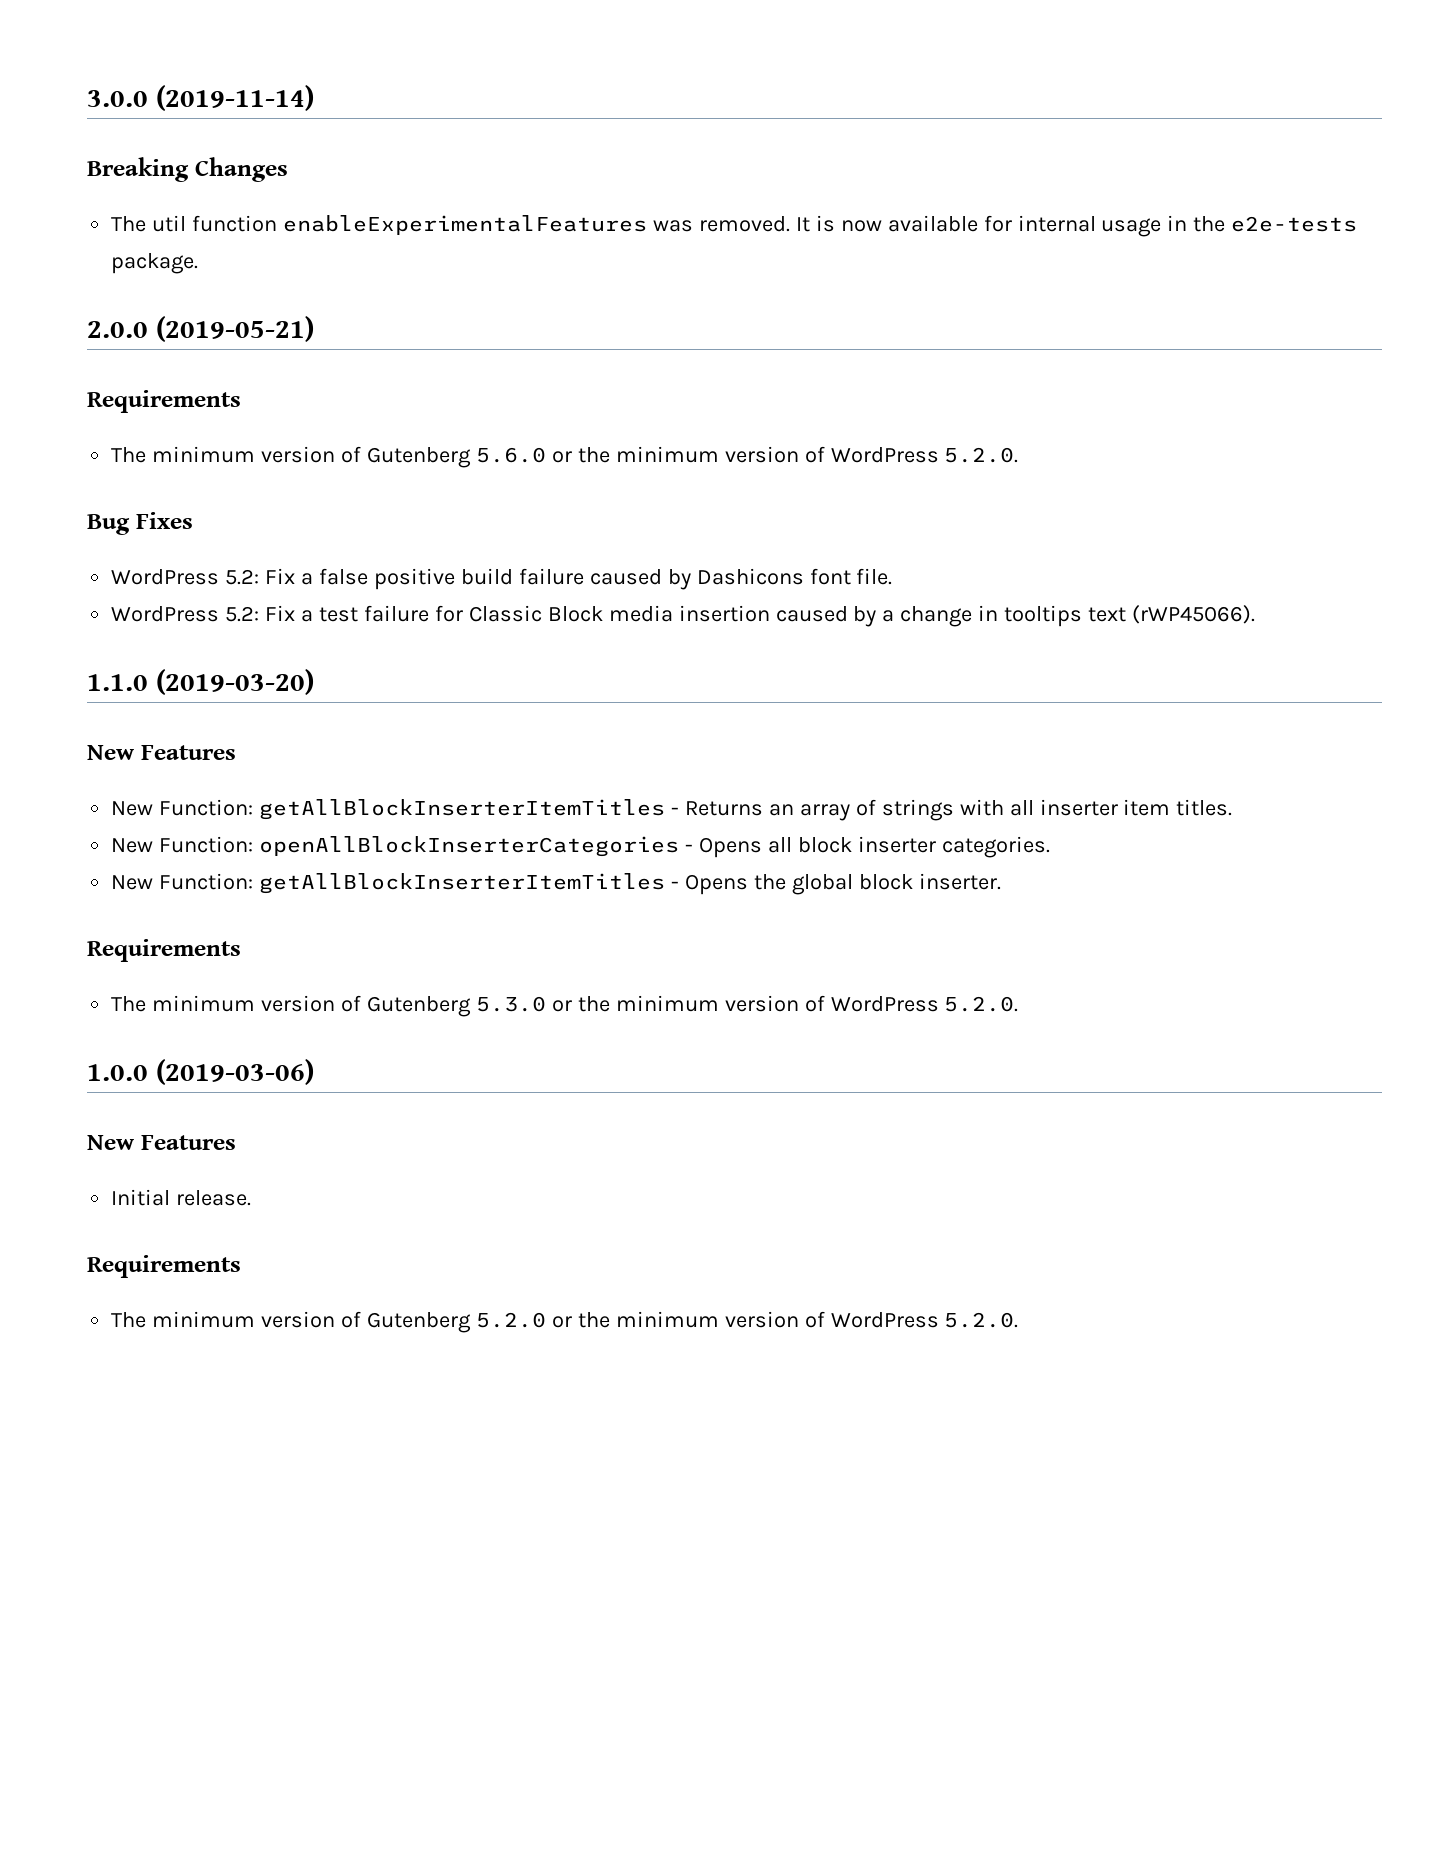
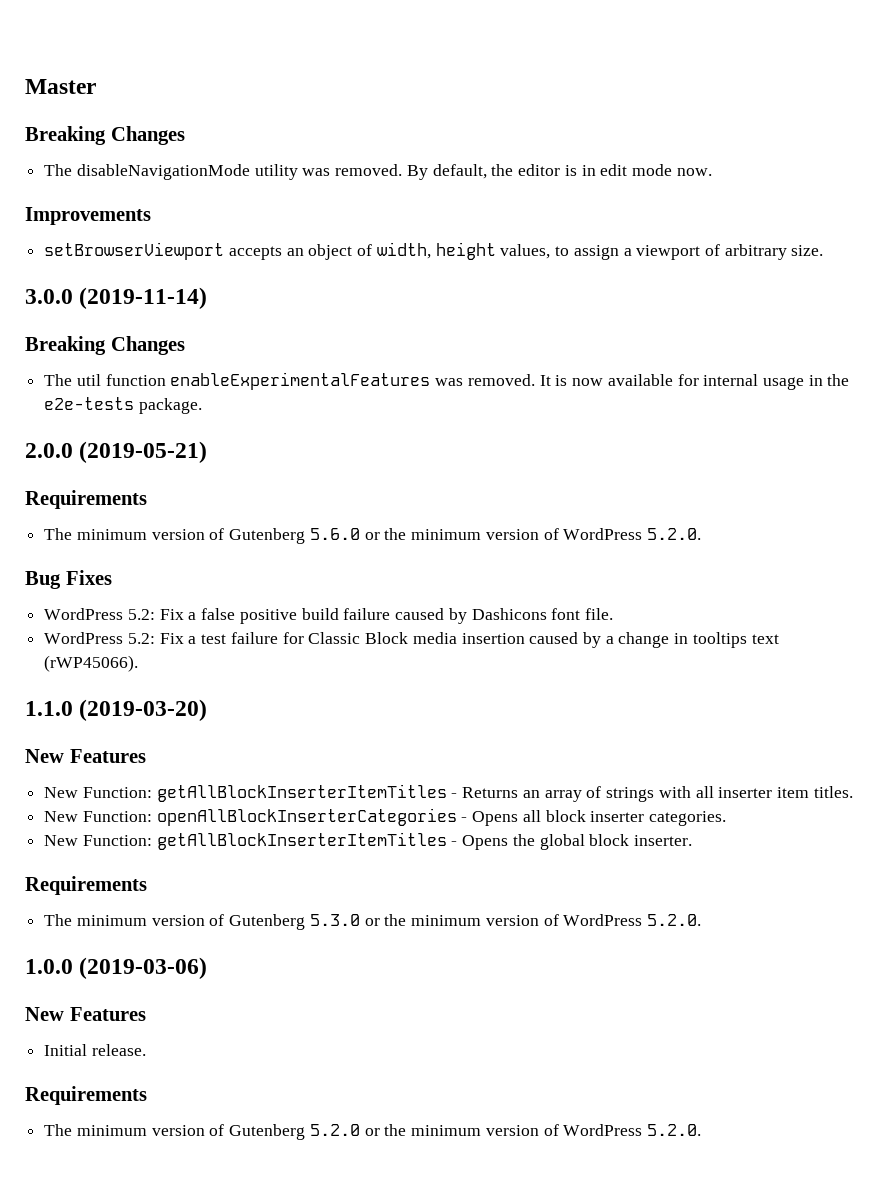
+ Master
+ Breaking Changes
+ The disableNavigationMode utility was removed. By default, the editor is in edit mode now.
+ Improvements
+ setBrowserViewport accepts an object of width, height values, to assign a viewport of arbitrary size.

